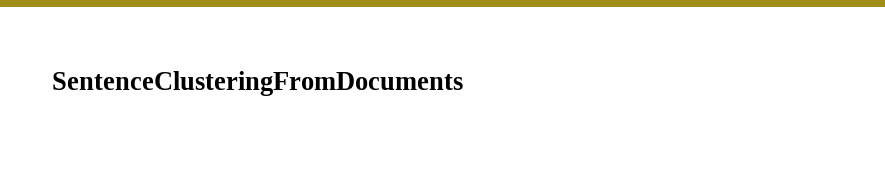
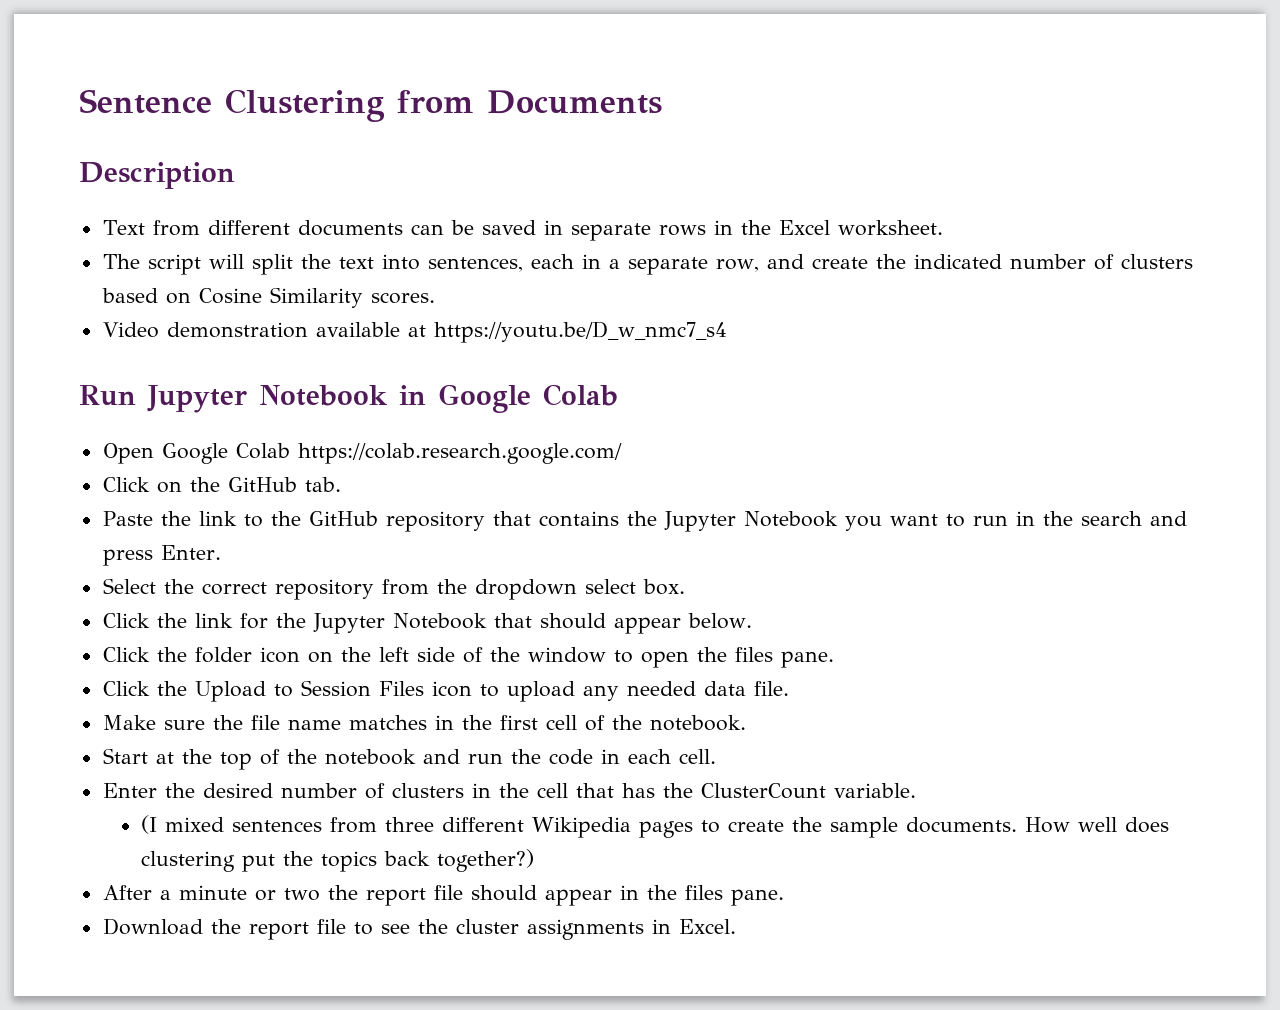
- SentenceClusteringFromDocuments
+ Sentence Clustering from Documents
+ Description
+ Text from different documents can be saved in separate rows in the Excel worksheet.
+ The script will split the text into sentences, each in a separate row, and create the indicated number of clusters based on Cosine Similarity scores.
+ Video demonstration available at https://youtu.be/D_w_nmc7_s4
+ Run Jupyter Notebook in Google Colab
+ Open Google Colab https://colab.research.google.com/
+ Click on the GitHub tab.
+ Paste the link to the GitHub repository that contains the Jupyter Notebook you want to run in the search and press Enter.
+ Select the correct repository from the dropdown select box.
+ Click the link for the Jupyter Notebook that should appear below.
+ Click the folder icon on the left side of the window to open the files pane.
+ Click the Upload to Session Files icon to upload any needed data file.
+ Make sure the file name matches in the first cell of the notebook.
+ Start at the top of the notebook and run the code in each cell.
+ Enter the desired number of clusters in the cell that has the ClusterCount variable.
+ (I mixed sentences from three different Wikipedia pages to create the sample documents. How well does clustering put the topics back together?)
+ After a minute or two the report file should appear in the files pane.
+ Download the report file to see the cluster assignments in Excel.

